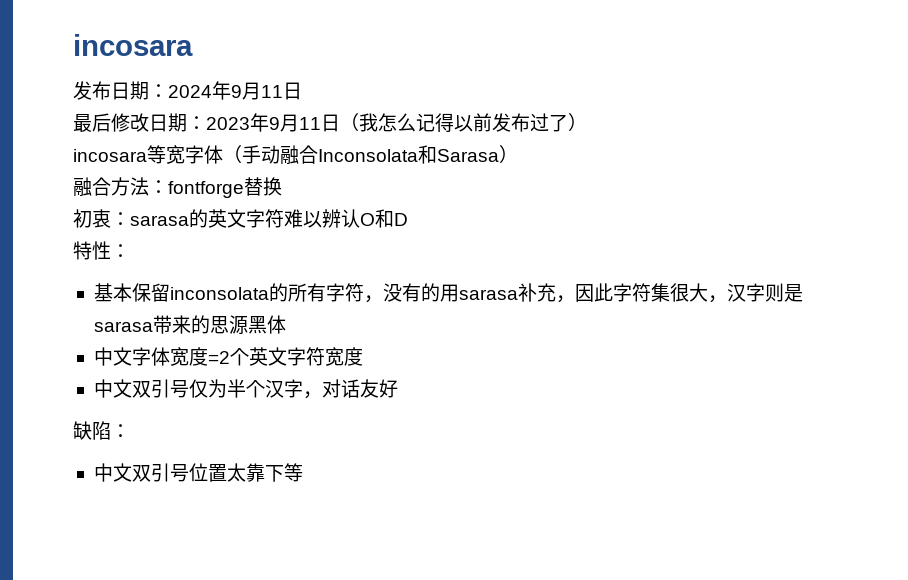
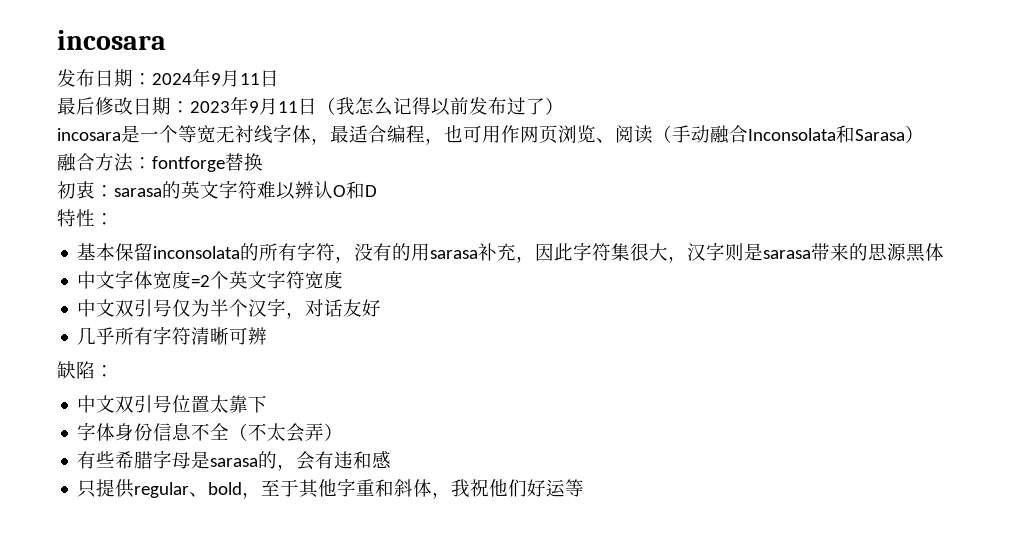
- incosara等宽字体（手动融合Inconsolata和Sarasa）
+ incosara是一个等宽无衬线字体，最适合编程，也可用作网页浏览、阅读（手动融合Inconsolata和Sarasa）
+ 几乎所有字符清晰可辨
- 中文双引号位置太靠下等
+ 中文双引号位置太靠下
+ 字体身份信息不全（不太会弄）
+ 有些希腊字母是sarasa的，会有违和感
+ 只提供regular、bold，至于其他字重和斜体，我祝他们好运等

